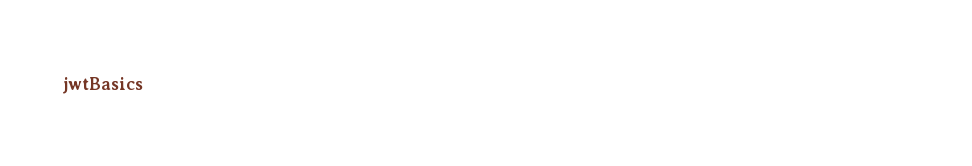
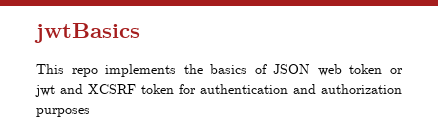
+ This repo implements the basics of JSON web token or jwt and XCSRF token for authentication and authorization purposes

